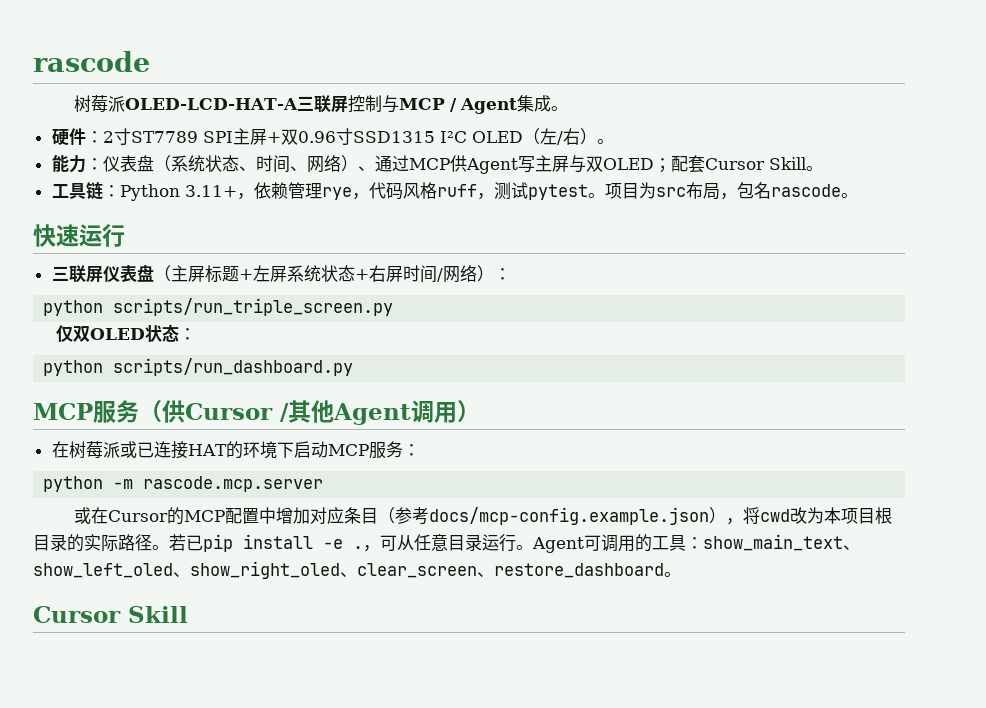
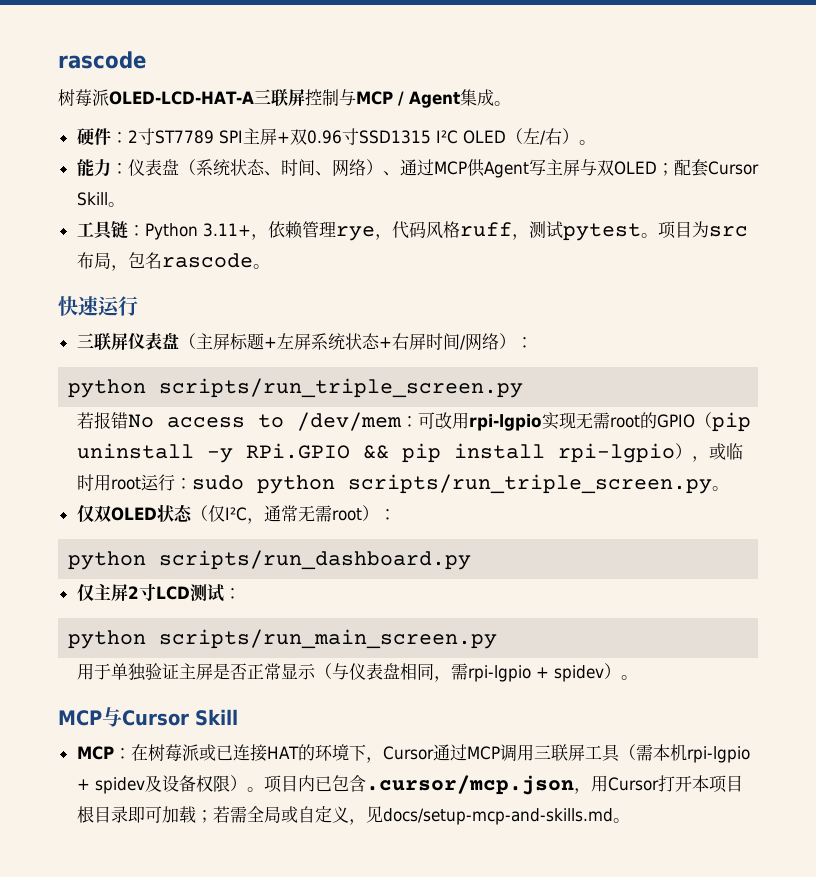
- 仅双OLED状态：
+ 若报错No access to /dev/mem：可改用rpi-lgpio实现无需root的GPIO（pip uninstall -y RPi.GPIO && pip install rpi-lgpio），或临时用root运行：sudo python scripts/run_triple_screen.py。
+ 仅双OLED状态（仅I²C，通常无需root）：
  python scripts/run_dashboard.py
- MCP服务（供Cursor /其他Agent调用）
- 在树莓派或已连接HAT的环境下启动MCP服务：
- python -m rascode.mcp.server
- 或在Cursor的MCP配置中增加对应条目（参考docs/mcp-config.example.json），将cwd改为本项目根目录的实际路径。若已pip install -e .，可从任意目录运行。Agent可调用的工具：show_main_text、show_left_oled、show_right_oled、clear_screen、restore_dashboard。
- Cursor Skill
+ 仅主屏2寸LCD测试：
+ python scripts/run_main_screen.py
+ 用于单独验证主屏是否正常显示（与仪表盘相同，需rpi-lgpio + spidev）。
+ MCP与Cursor Skill
+ MCP：在树莓派或已连接HAT的环境下，Cursor通过MCP调用三联屏工具（需本机rpi-lgpio + spidev及设备权限）。项目内已包含.cursor/mcp.json，用Cursor打开本项目根目录即可加载；若需全局或自定义，见docs/setup-mcp-and-skills.md。

